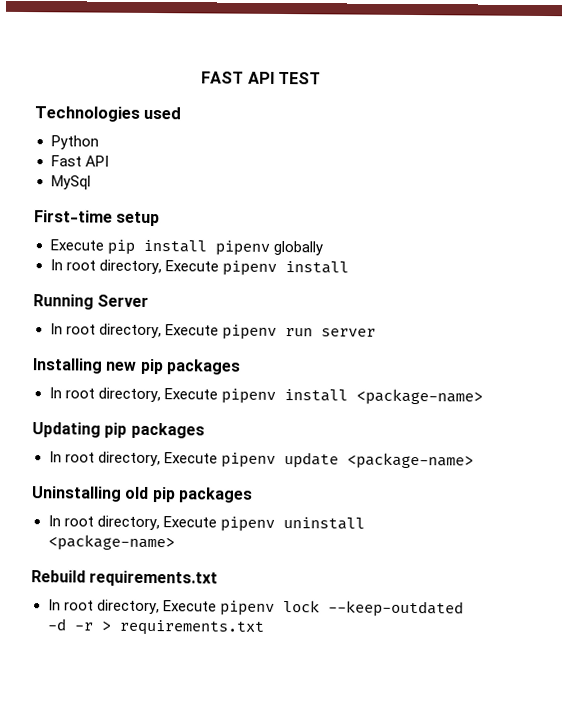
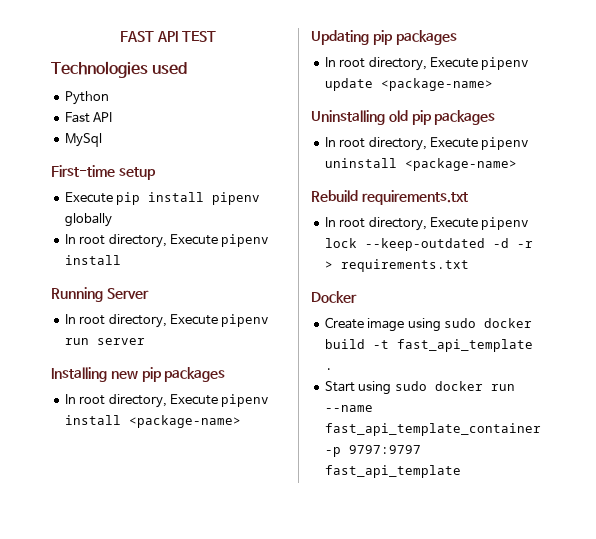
+ Docker
+ Create image using sudo docker build -t fast_api_template .
+ Start using sudo docker run --name fast_api_template_container -p 9797:9797 fast_api_template

